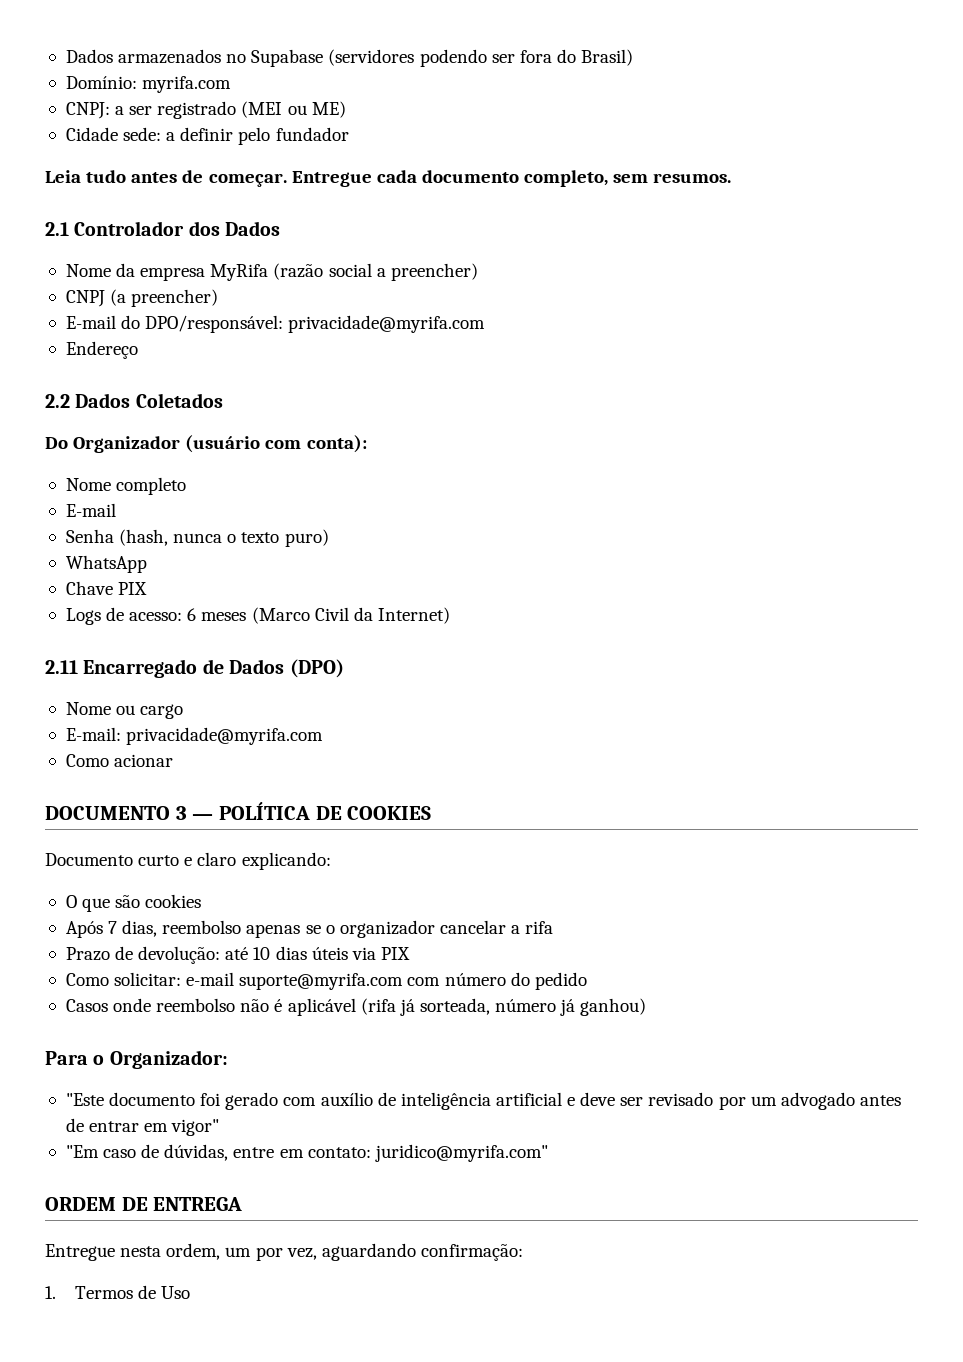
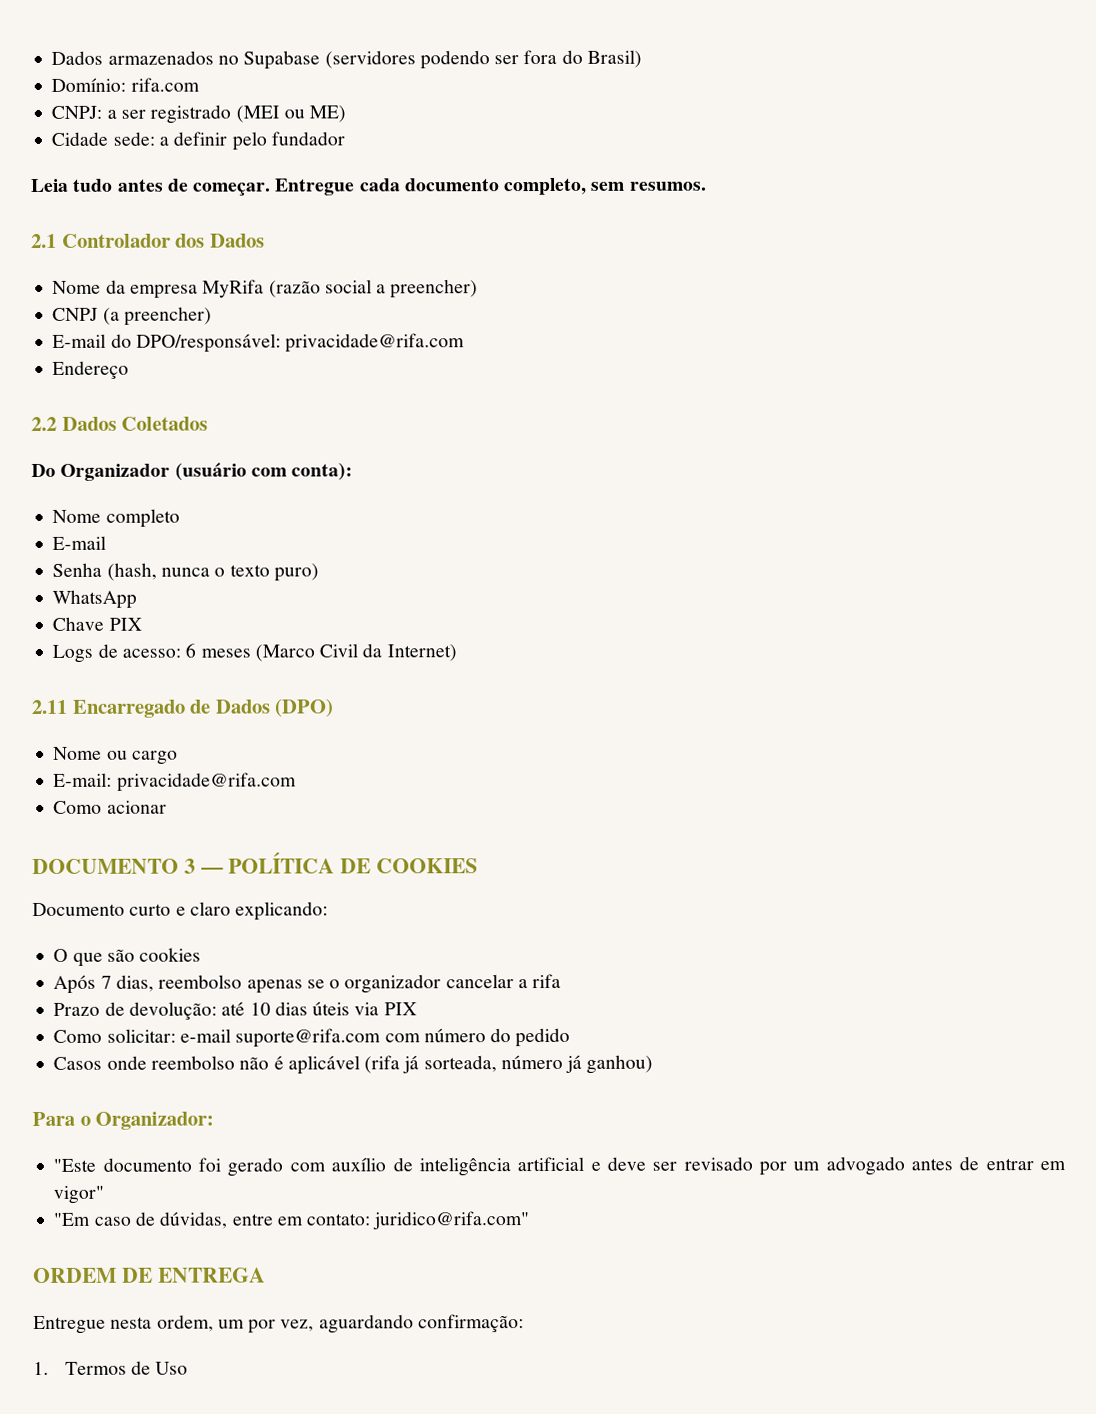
- Domínio: myrifa.com
+ Domínio: rifa.com
- E-mail do DPO/responsável: privacidade@myrifa.com
+ E-mail do DPO/responsável: privacidade@rifa.com
- E-mail: privacidade@myrifa.com
+ E-mail: privacidade@rifa.com
- Como solicitar: e-mail suporte@myrifa.com com número do pedido
+ Como solicitar: e-mail suporte@rifa.com com número do pedido
- "Em caso de dúvidas, entre em contato: juridico@myrifa.com"
+ "Em caso de dúvidas, entre em contato: juridico@rifa.com"

